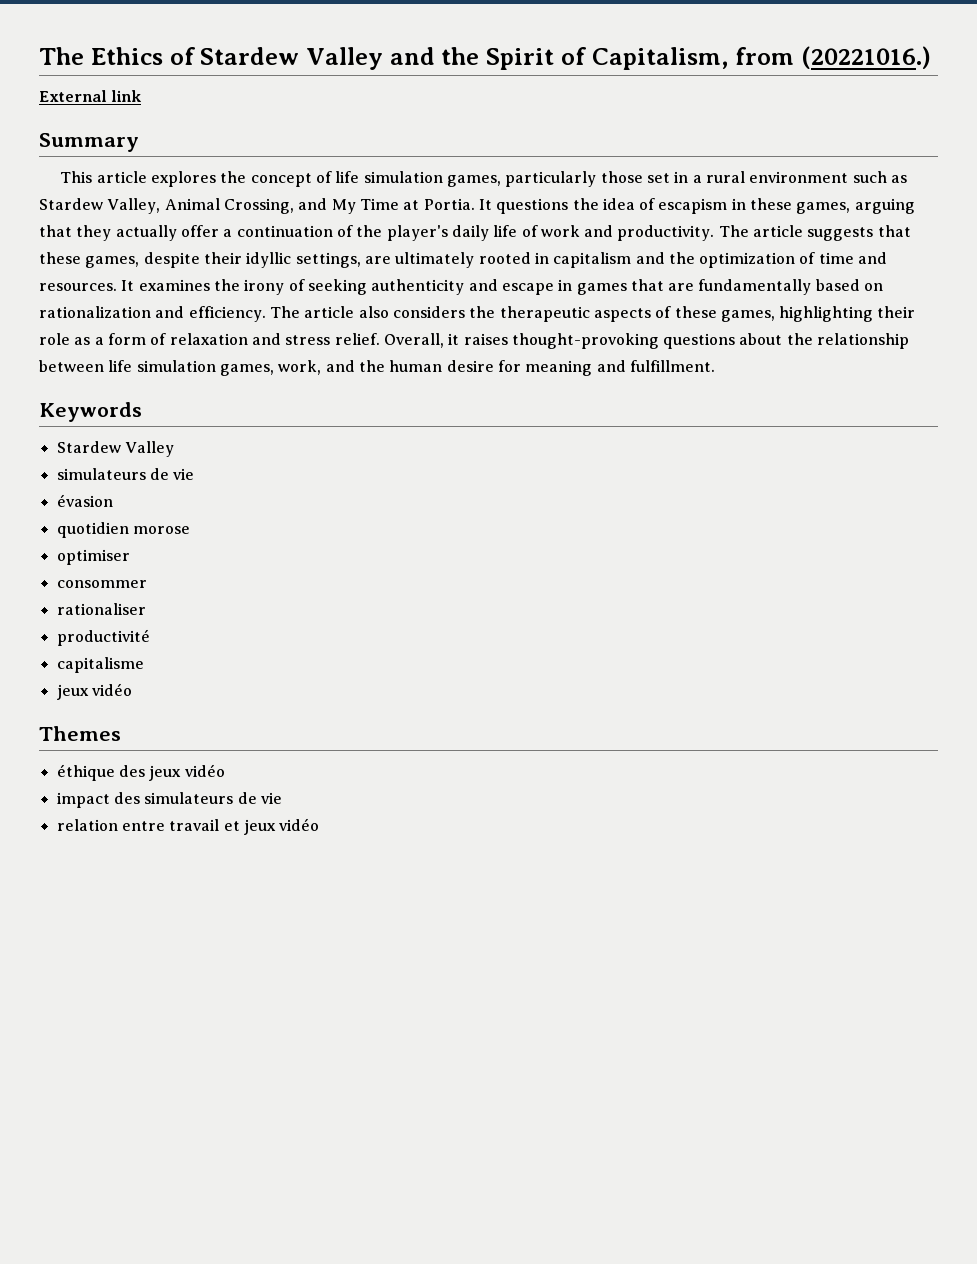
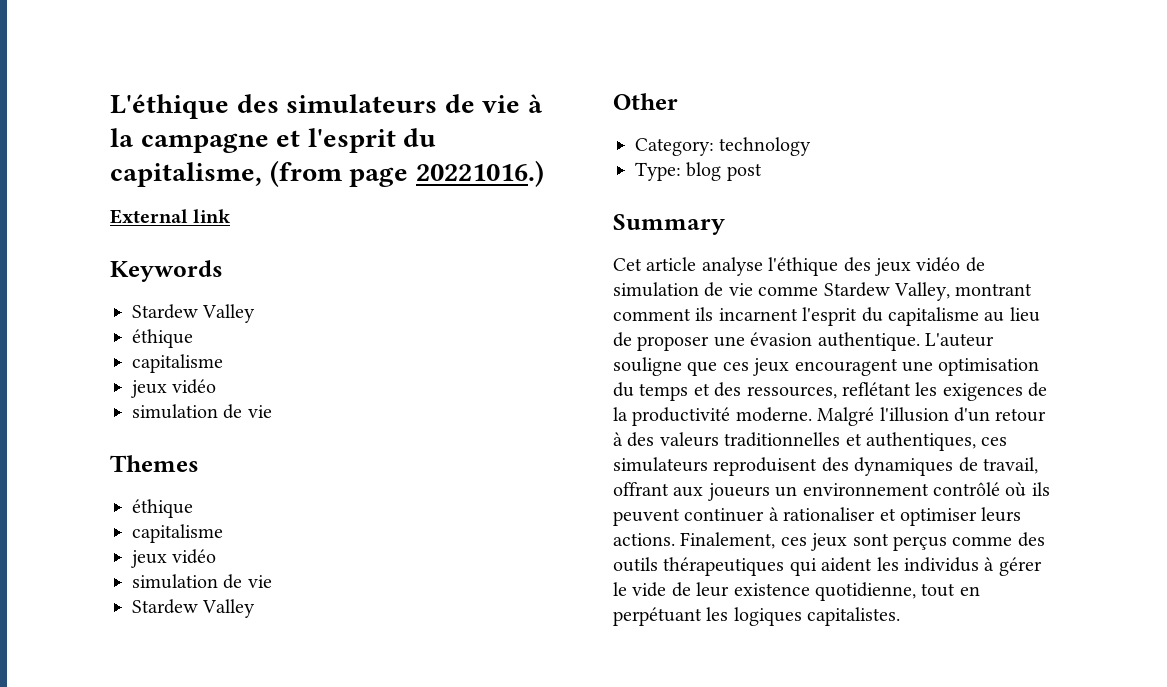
- The Ethics of Stardew Valley and the Spirit of Capitalism, from (20221016.)
+ L'éthique des simulateurs de vie à la campagne et l'esprit du capitalisme, (from page 20221016.)
  External link
- Summary
- This article explores the concept of life simulation games, particularly those set in a rural environment such as Stardew Valley, Animal Crossing, and My Time at Portia. It questions the idea of escapism in these games, arguing that they actually offer a continuation of the player's daily life of work and productivity. The article suggests that these games, despite their idyllic settings, are ultimately rooted in capitalism and the optimization of time and resources. It examines the irony of seeking authenticity and escape in games that are fundamentally based on rationalization and efficiency. The article also considers the therapeutic aspects of these games, highlighting their role as a form of relaxation and stress relief. Overall, it raises thought-provoking questions about the relationship between life simulation games, work, and the human desire for meaning and fulfillment.
  Keywords
  Stardew Valley
- simulateurs de vie
- évasion
- quotidien morose
- optimiser
- consommer
- rationaliser
- productivité
+ éthique
  capitalisme
  jeux vidéo
+ simulation de vie
  Themes
- éthique des jeux vidéo
- impact des simulateurs de vie
- relation entre travail et jeux vidéo
+ éthique
+ capitalisme
+ jeux vidéo
+ simulation de vie
+ Stardew Valley
+ Other
+ Category: technology
+ Type: blog post
+ Summary
+ Cet article analyse l'éthique des jeux vidéo de simulation de vie comme Stardew Valley, montrant comment ils incarnent l'esprit du capitalisme au lieu de proposer une évasion authentique. L'auteur souligne que ces jeux encouragent une optimisation du temps et des ressources, reflétant les exigences de la productivité moderne. Malgré l'illusion d'un retour à des valeurs traditionnelles et authentiques, ces simulateurs reproduisent des dynamiques de travail, offrant aux joueurs un environnement contrôlé où ils peuvent continuer à rationaliser et optimiser leurs actions. Finalement, ces jeux sont perçus comme des outils thérapeutiques qui aident les individus à gérer le vide de leur existence quotidienne, tout en perpétuant les logiques capitalistes.

